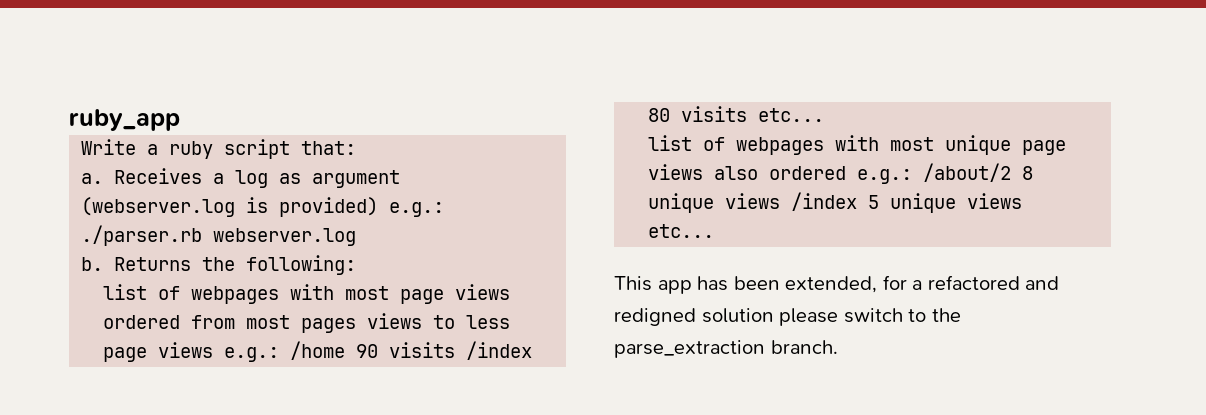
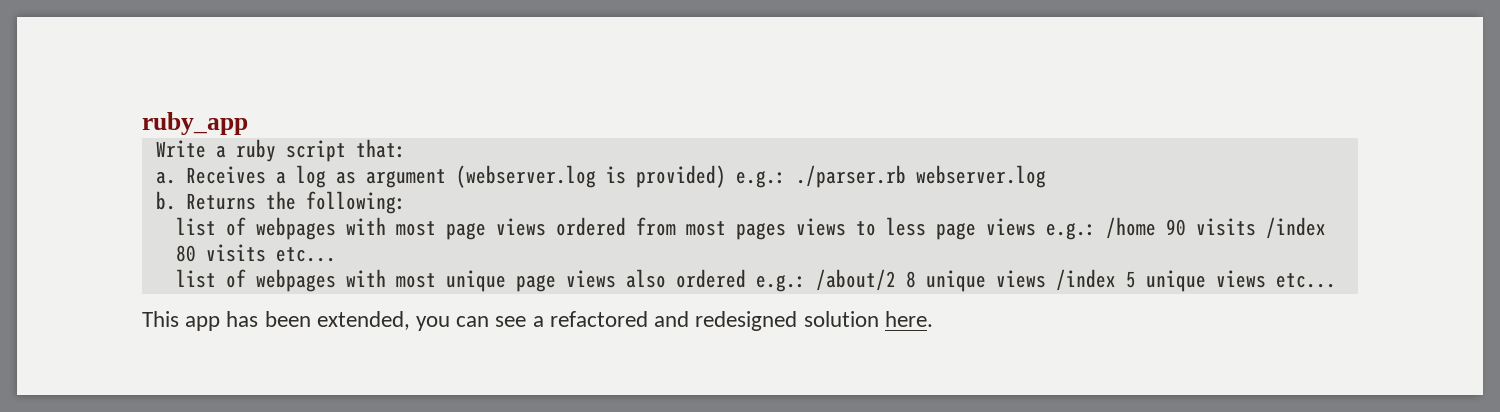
- This app has been extended, for a refactored and redigned solution please switch to the parse_extraction branch.
+ This app has been extended, you can see a refactored and redesigned solution here.

